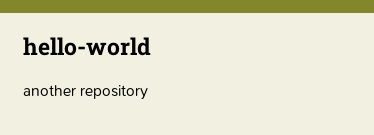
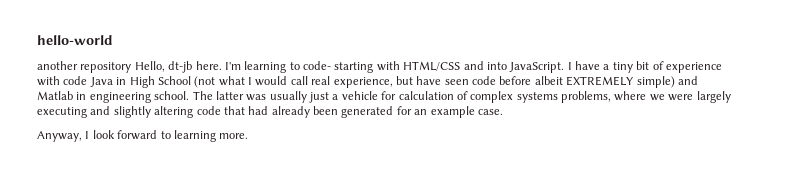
- another repository
+ another repository Hello, dt-jb here. I'm learning to code- starting with HTML/CSS and into JavaScript. I have a tiny bit of experience with code Java in High School (not what I would call real experience, but have seen code before albeit EXTREMELY simple) and Matlab in engineering school. The latter was usually just a vehicle for calculation of complex systems problems, where we were largely executing and slightly altering code that had already been generated for an example case.
+ Anyway, I look forward to learning more.

